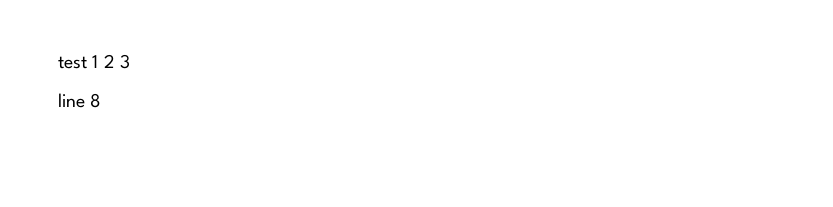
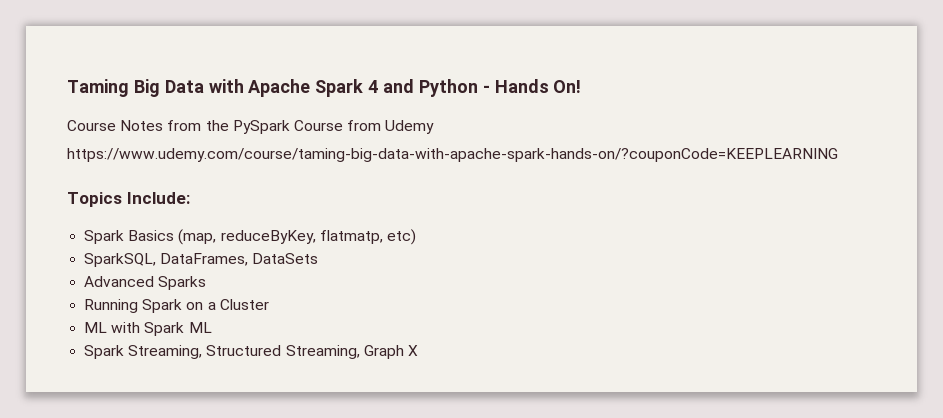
- test 1 2 3
- line 8
+ Taming Big Data with Apache Spark 4 and Python - Hands On!
+ Course Notes from the PySpark Course from Udemy
+ https://www.udemy.com/course/taming-big-data-with-apache-spark-hands-on/?couponCode=KEEPLEARNING
+ Topics Include:
+ Spark Basics (map, reduceByKey, flatmatp, etc)
+ SparkSQL, DataFrames, DataSets
+ Advanced Sparks
+ Running Spark on a Cluster
+ ML with Spark ML
+ Spark Streaming, Structured Streaming, Graph X

